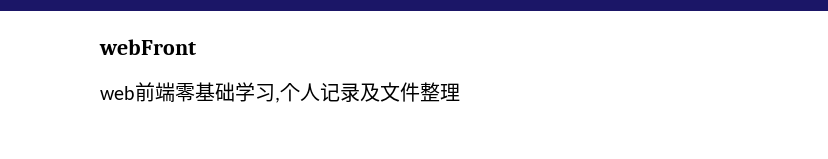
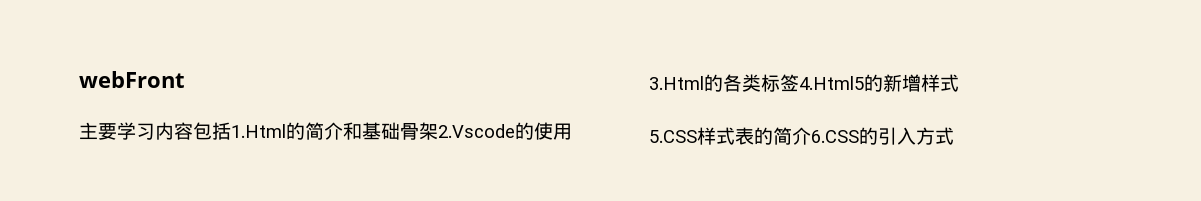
- web前端零基础学习,个人记录及文件整理
+ 主要学习内容包括1.Html的简介和基础骨架2.Vscode的使用3.Html的各类标签4.Html5的新增样式
+ 5.CSS样式表的简介6.CSS的引入方式

